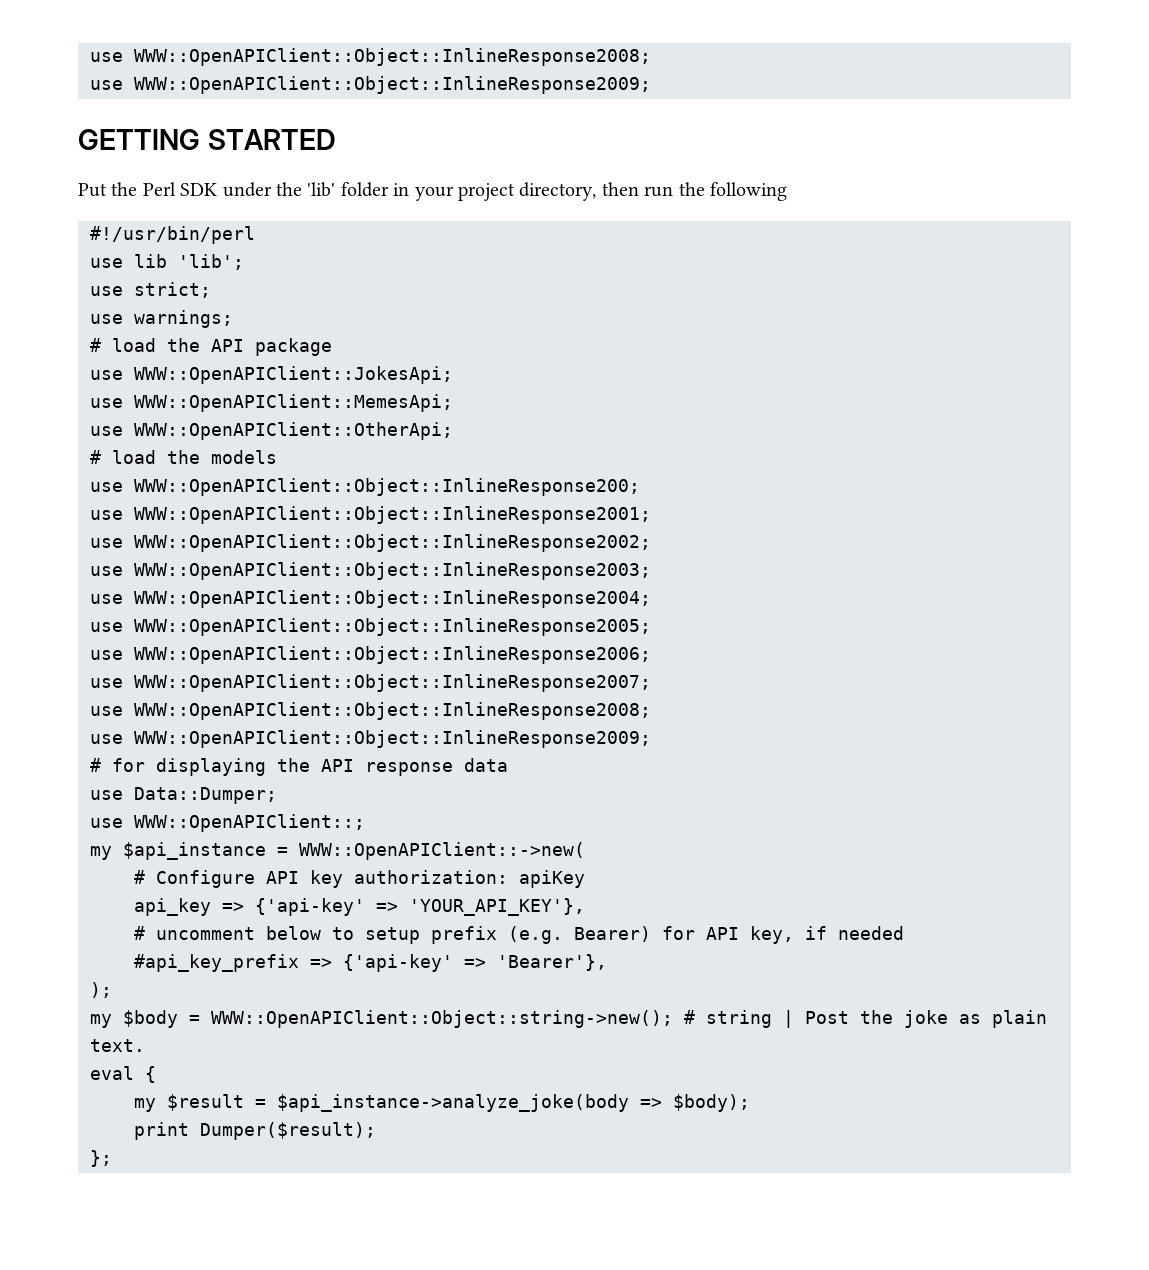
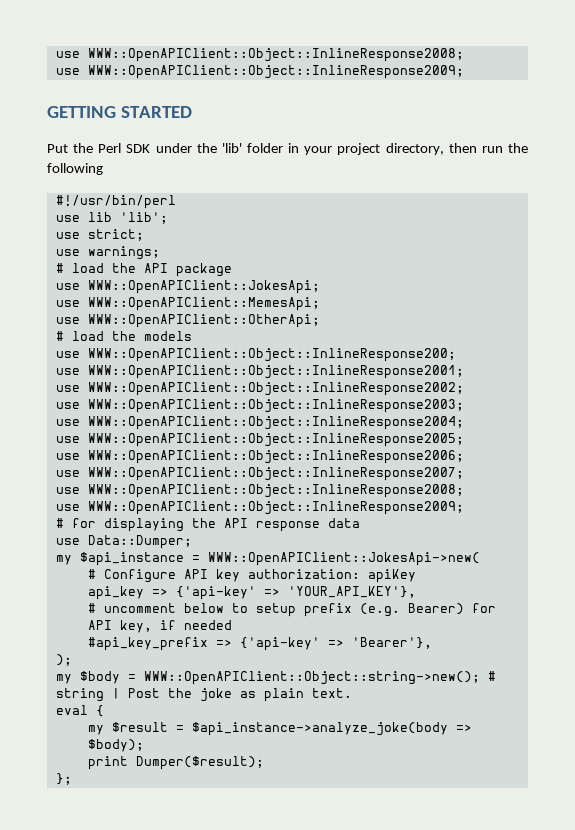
- use WWW::OpenAPIClient::;
- my $api_instance = WWW::OpenAPIClient::->new(
+ my $api_instance = WWW::OpenAPIClient::JokesApi->new(

